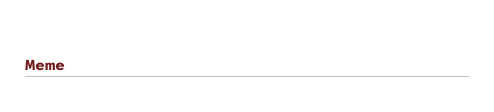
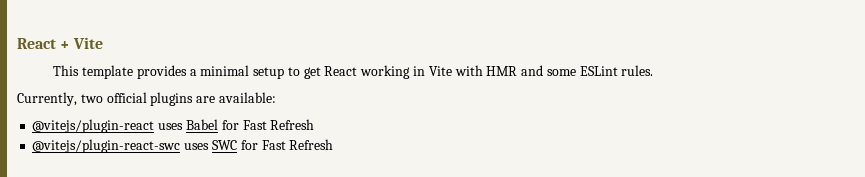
- Meme
+ React + Vite
+ This template provides a minimal setup to get React working in Vite with HMR and some ESLint rules.
+ Currently, two official plugins are available:
+ @vitejs/plugin-react uses Babel for Fast Refresh
+ @vitejs/plugin-react-swc uses SWC for Fast Refresh

